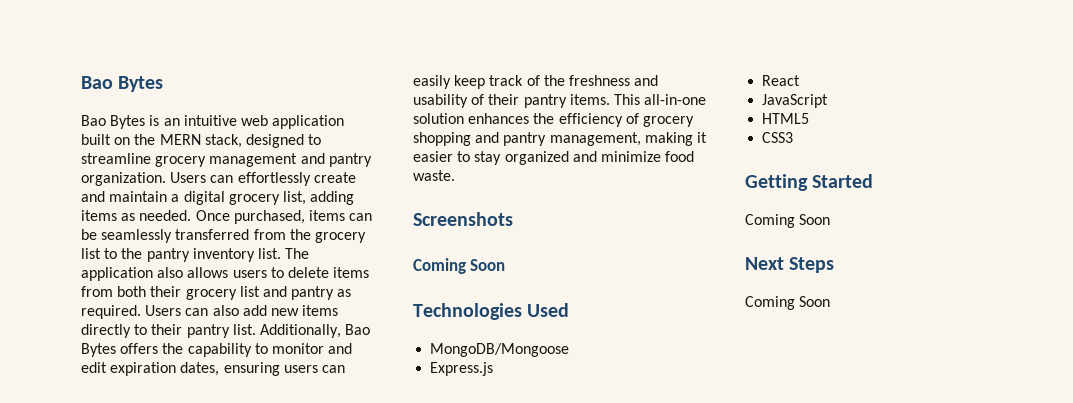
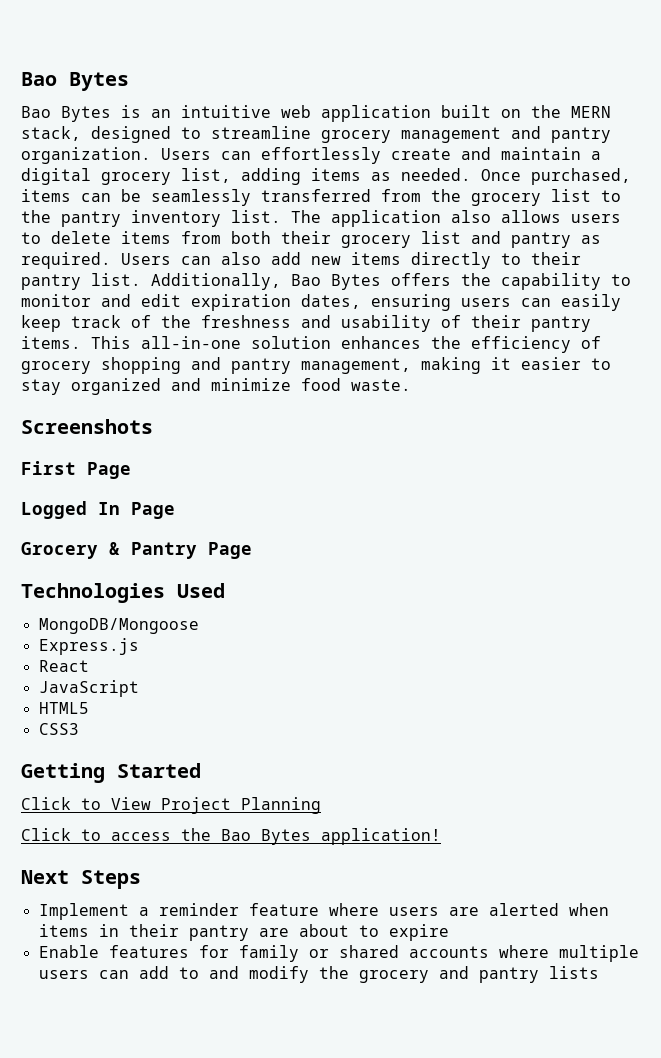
  Screenshots
- Coming Soon
+ First Page
+ Logged In Page
+ Grocery & Pantry Page
  Getting Started
- Coming Soon
+ Click to View Project Planning
+ Click to access the Bao Bytes application!
  Next Steps
- Coming Soon
+ Implement a reminder feature where users are alerted when items in their pantry are about to expire
+ Enable features for family or shared accounts where multiple users can add to and modify the grocery and pantry lists

